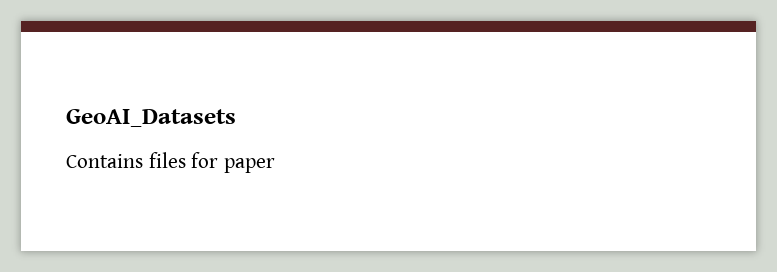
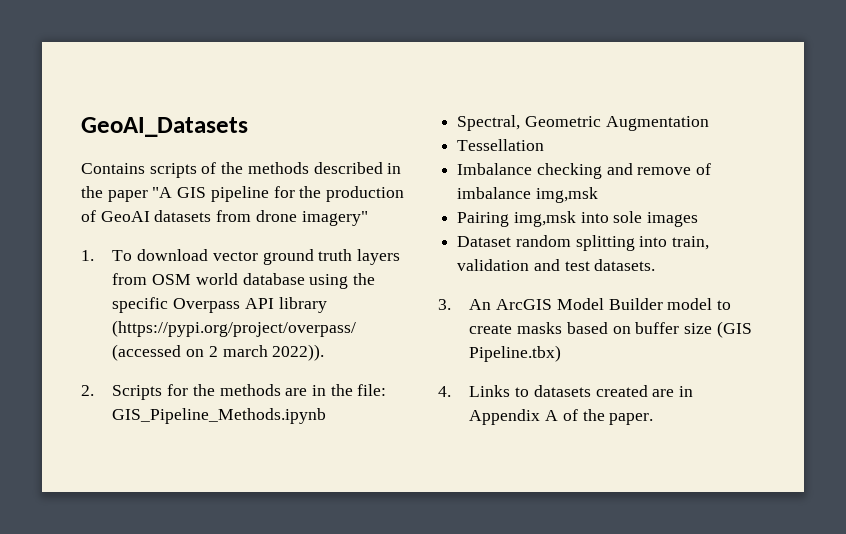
- Contains files for paper
+ Contains scripts of the methods described in the paper "A GIS pipeline for the production of GeoAI datasets from drone imagery"
+ 1. To download vector ground truth layers from OSM world database using the specific Overpass API library (https://pypi.org/project/overpass/ (accessed on 2 march 2022)).
+ 2. Scripts for the methods are in the file: GIS_Pipeline_Methods.ipynb
+ Spectral, Geometric Augmentation
+ Tessellation
+ Imbalance checking and remove of imbalance img,msk
+ Pairing img,msk into sole images
+ Dataset random splitting into train, validation and test datasets.
+ 3. An ArcGIS Model Builder model to create masks based on buffer size (GIS Pipeline.tbx)
+ 4. Links to datasets created are in Appendix A of the paper.

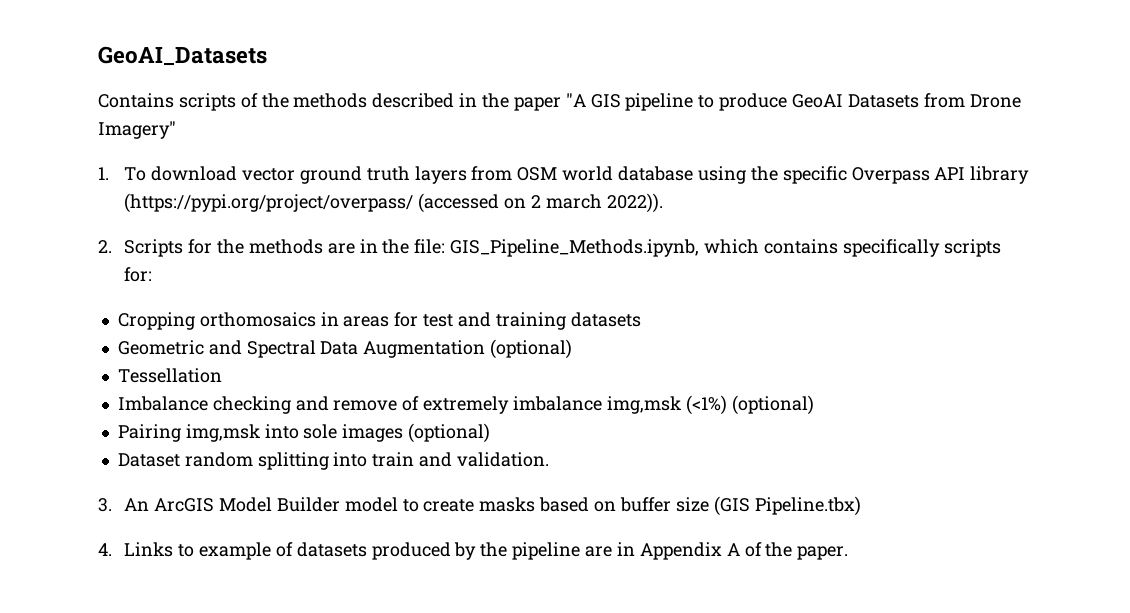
- Contains scripts of the methods described in the paper "A GIS pipeline for the production of GeoAI datasets from drone imagery"
+ Contains scripts of the methods described in the paper "A GIS pipeline to produce GeoAI Datasets from Drone Imagery"
- 2. Scripts for the methods are in the file: GIS_Pipeline_Methods.ipynb
- Spectral, Geometric Augmentation
+ 2. Scripts for the methods are in the file: GIS_Pipeline_Methods.ipynb, which contains specifically scripts for:
+ Cropping orthomosaics in areas for test and training datasets
+ Geometric and Spectral Data Augmentation (optional)
- Imbalance checking and remove of imbalance img,msk
+ Imbalance checking and remove of extremely imbalance img,msk (<1%) (optional)
- Pairing img,msk into sole images
+ Pairing img,msk into sole images (optional)
- Dataset random splitting into train, validation and test datasets.
+ Dataset random splitting into train and validation.
- 4. Links to datasets created are in Appendix A of the paper.
+ 4. Links to example of datasets produced by the pipeline are in Appendix A of the paper.

